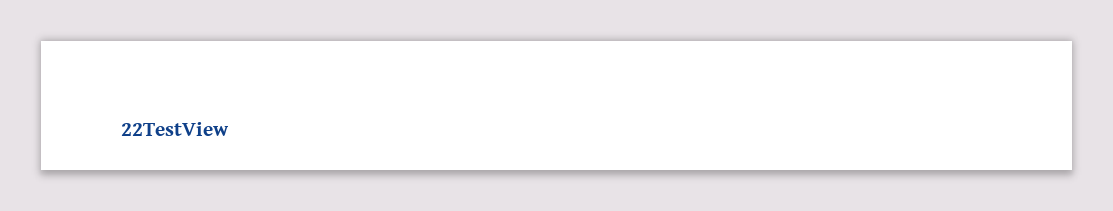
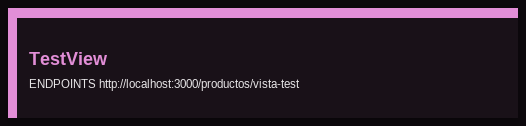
- 22TestView
+ TestView
+ ENDPOINTS http://localhost:3000/productos/vista-test

